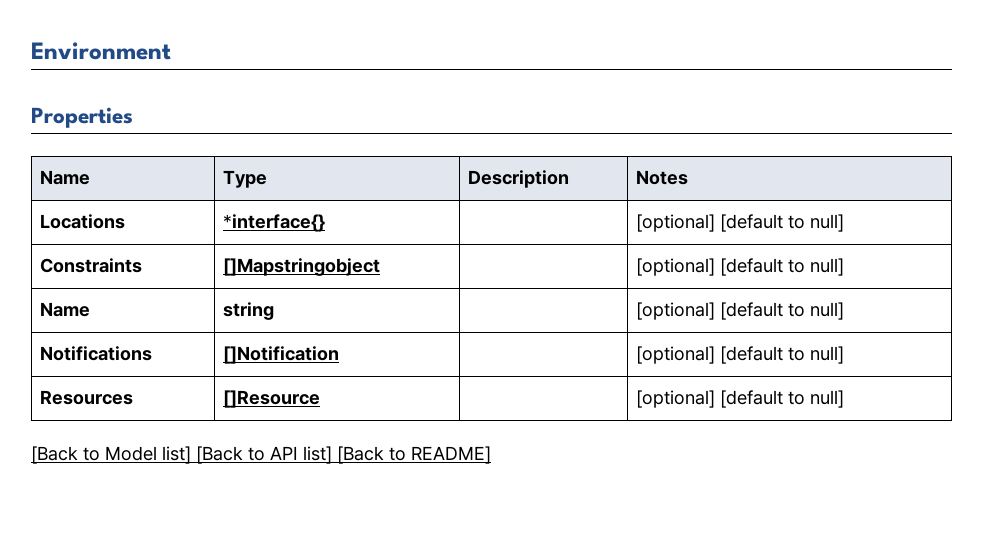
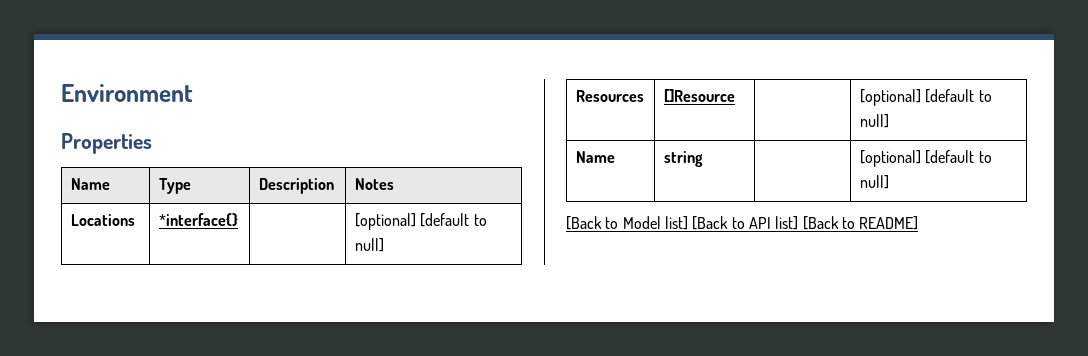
- Constraints | []Mapstringobject | | [optional] [default to null]
+ Resources | []Resource | | [optional] [default to null]
- Notifications | []Notification | | [optional] [default to null]
- Resources | []Resource | | [optional] [default to null]

